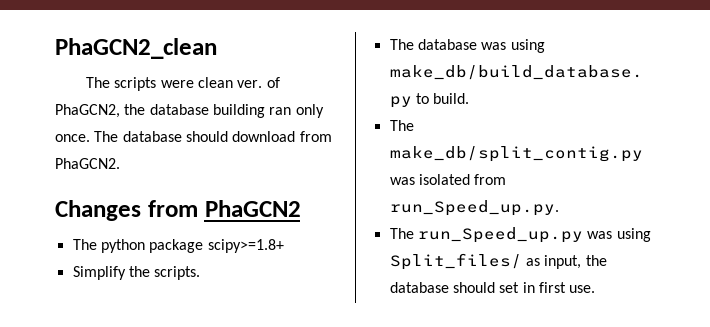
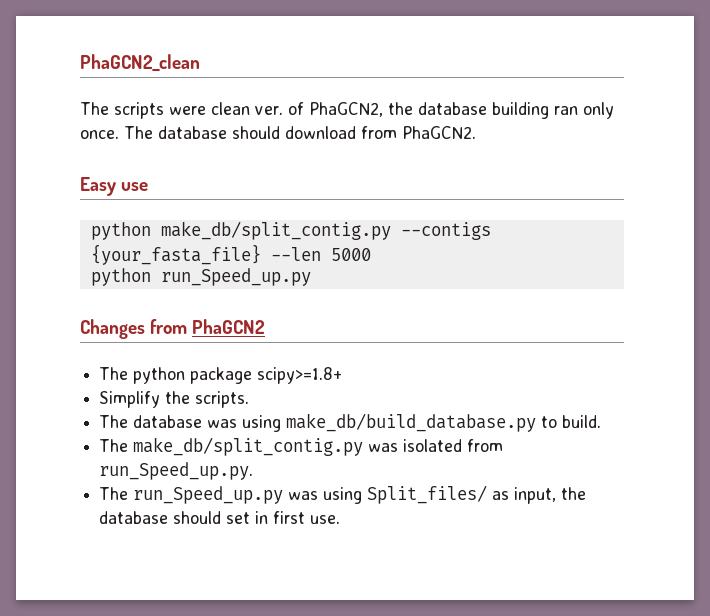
+ Easy use
+ python make_db/split_contig.py --contigs {your_fasta_file} --len 5000
+ python run_Speed_up.py

